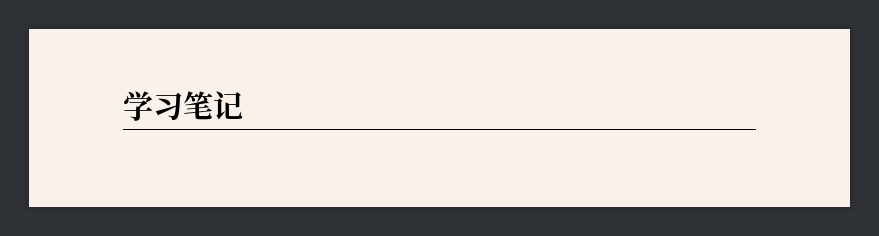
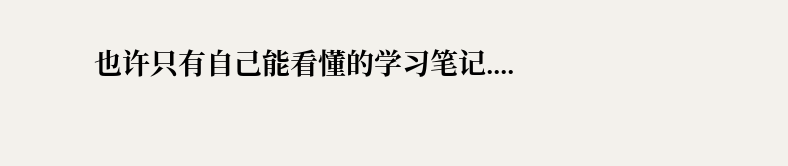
- 学习笔记
+ 也许只有自己能看懂的学习笔记....

